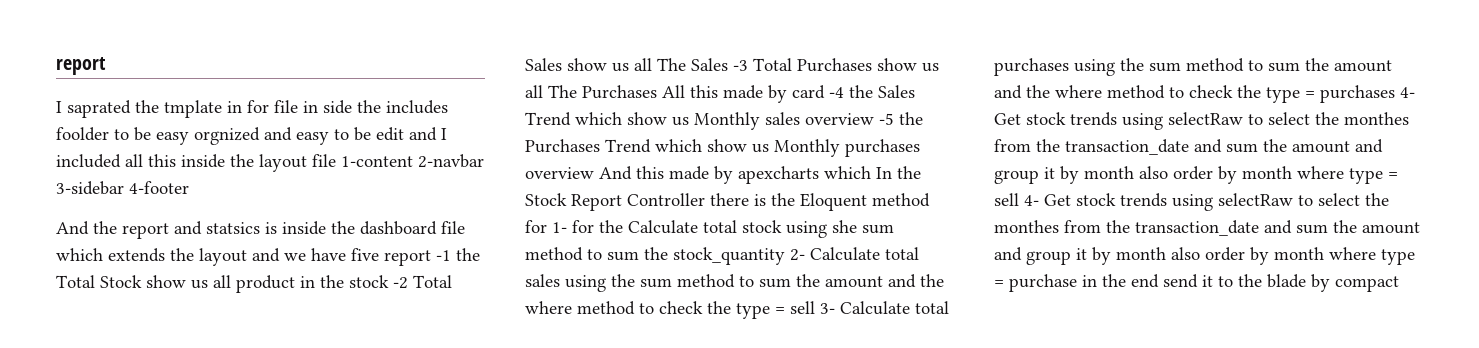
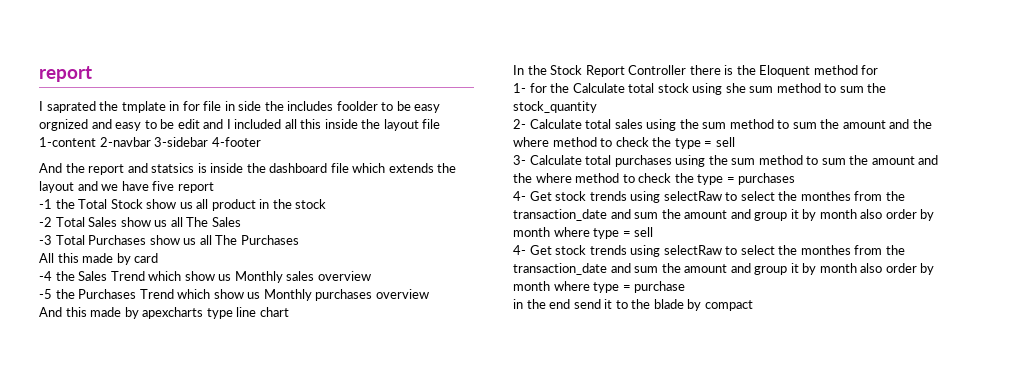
- And the report and statsics is inside the dashboard file which extends the layout and we have five report -1 the Total Stock show us all product in the stock -2 Total Sales show us all The Sales -3 Total Purchases show us all The Purchases All this made by card -4 the Sales Trend which show us Monthly sales overview -5 the Purchases Trend which show us Monthly purchases overview And this made by apexcharts which In the Stock Report Controller there is the Eloquent method for 1- for the Calculate total stock using she sum method to sum the stock_quantity 2- Calculate total sales using the sum method to sum the amount and the where method to check the type = sell 3- Calculate total purchases using the sum method to sum the amount and the where method to check the type = purchases 4- Get stock trends using selectRaw to select the monthes from the transaction_date and sum the amount and group it by month also order by month where type = sell 4- Get stock trends using selectRaw to select the monthes from the transaction_date and sum the amount and group it by month also order by month where type = purchase in the end send it to the blade by compact
+ And the report and statsics is inside the dashboard file which extends the layout and we have five report
+ -1 the Total Stock show us all product in the stock
+ -2 Total Sales show us all The Sales
+ -3 Total Purchases show us all The Purchases
+ All this made by card
+ -4 the Sales Trend which show us Monthly sales overview
+ -5 the Purchases Trend which show us Monthly purchases overview
+ And this made by apexcharts type line chart
+ In the Stock Report Controller there is the Eloquent method for
+ 1- for the Calculate total stock using she sum method to sum the stock_quantity
+ 2- Calculate total sales using the sum method to sum the amount and the where method to check the type = sell
+ 3- Calculate total purchases using the sum method to sum the amount and the where method to check the type = purchases
+ 4- Get stock trends using selectRaw to select the monthes from the transaction_date and sum the amount and group it by month also order by month where type = sell
+ 4- Get stock trends using selectRaw to select the monthes from the transaction_date and sum the amount and group it by month also order by month where type = purchase
+ in the end send it to the blade by compact

